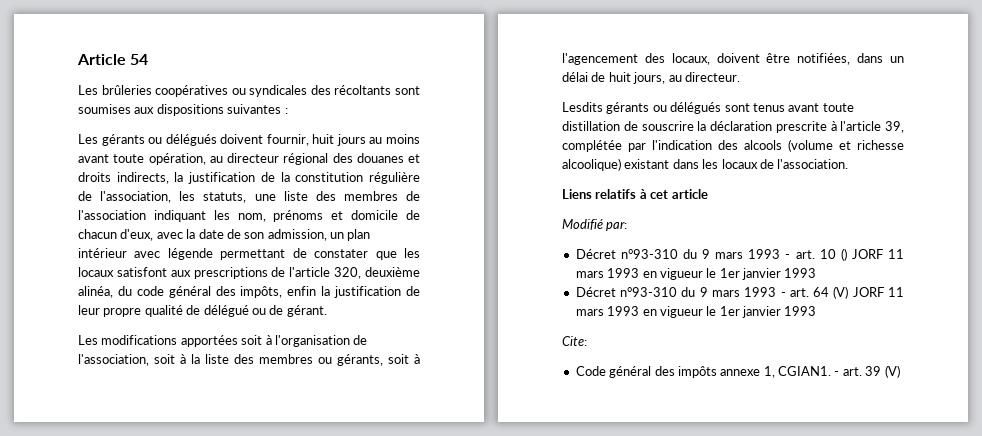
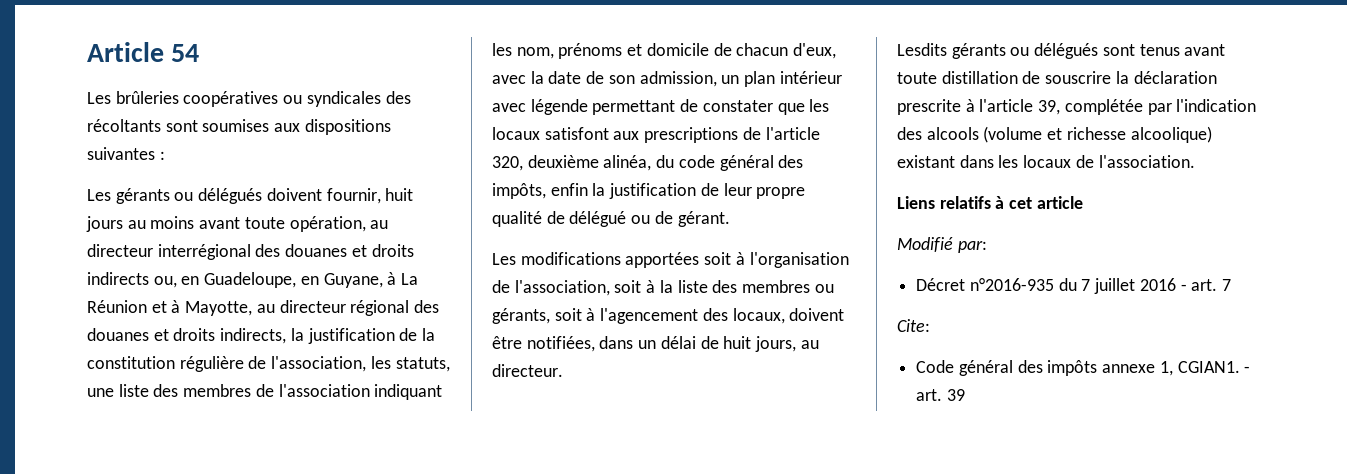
- Les gérants ou délégués doivent fournir, huit jours au moins avant toute opération, au directeur régional des douanes et droits indirects, la justification de la constitution régulière de l'association, les statuts, une liste des membres de l'association indiquant les nom, prénoms et domicile de chacun d'eux, avec la date de son admission, un plan intérieur avec légende permettant de constater que les locaux satisfont aux prescriptions de l'article 320, deuxième alinéa, du code général des impôts, enfin la justification de leur propre qualité de délégué ou de gérant.
+ Les gérants ou délégués doivent fournir, huit jours au moins avant toute opération, au directeur interrégional des douanes et droits indirects ou, en Guadeloupe, en Guyane, à La Réunion et à Mayotte, au directeur régional des douanes et droits indirects, la justification de la constitution régulière de l'association, les statuts, une liste des membres de l'association indiquant les nom, prénoms et domicile de chacun d'eux, avec la date de son admission, un plan intérieur avec légende permettant de constater que les locaux satisfont aux prescriptions de l'article 320, deuxième alinéa, du code général des impôts, enfin la justification de leur propre qualité de délégué ou de gérant.
- Décret n°93-310 du 9 mars 1993 - art. 10 () JORF 11 mars 1993 en vigueur le 1er janvier 1993
- Décret n°93-310 du 9 mars 1993 - art. 64 (V) JORF 11 mars 1993 en vigueur le 1er janvier 1993
+ Décret n°2016-935 du 7 juillet 2016 - art. 7
- - art. 39 (V)
+ - art. 39

